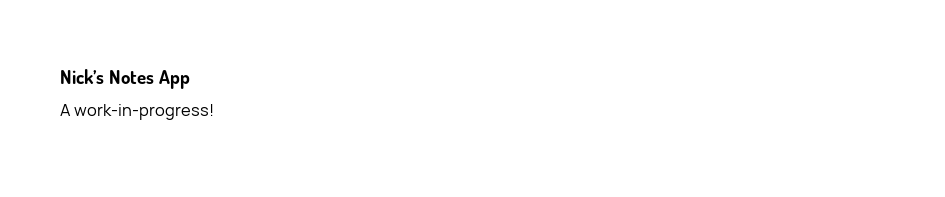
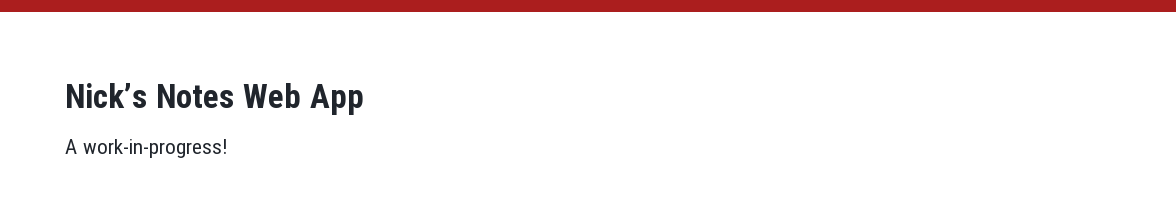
- Nick’s Notes App
+ Nick’s Notes Web App

